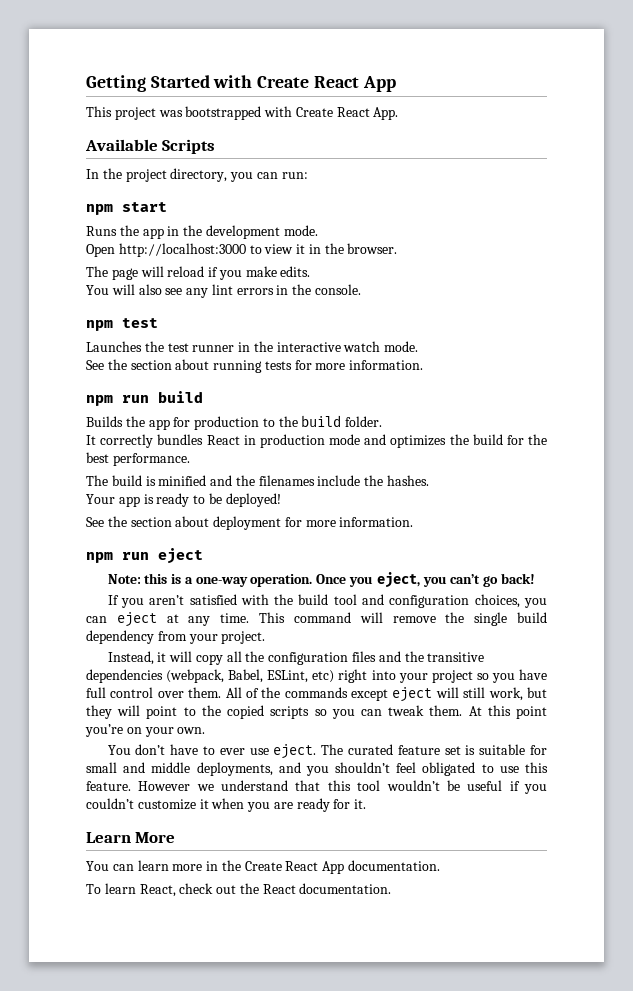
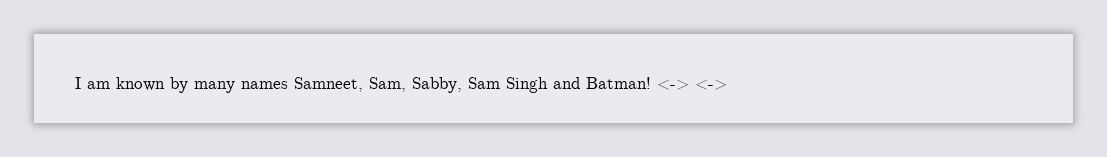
- Getting Started with Create React App
- This project was bootstrapped with Create React App.
- Available Scripts
- In the project directory, you can run:
- npm start
- Runs the app in the development mode.
- Open http://localhost:3000 to view it in the browser.
- The page will reload if you make edits.
- You will also see any lint errors in the console.
- npm test
- Launches the test runner in the interactive watch mode.
- See the section about running tests for more information.
- npm run build
- Builds the app for production to the build folder.
- It correctly bundles React in production mode and optimizes the build for the best performance.
- The build is minified and the filenames include the hashes.
- Your app is ready to be deployed!
- See the section about deployment for more information.
- npm run eject
- Note: this is a one-way operation. Once you eject, you can’t go back!
- If you aren’t satisfied with the build tool and configuration choices, you can eject at any time. This command will remove the single build dependency from your project.
- Instead, it will copy all the configuration files and the transitive dependencies (webpack, Babel, ESLint, etc) right into your project so you have full control over them. All of the commands except eject will still work, but they will point to the copied scripts so you can tweak them. At this point you’re on your own.
- You don’t have to ever use eject. The curated feature set is suitable for small and middle deployments, and you shouldn’t feel obligated to use this feature. However we understand that this tool wouldn’t be useful if you couldn’t customize it when you are ready for it.
- Learn More
- You can learn more in the Create React App documentation.
- To learn React, check out the React documentation.
+ I am known by many names Samneet, Sam, Sabby, Sam Singh and Batman! <-> <->

